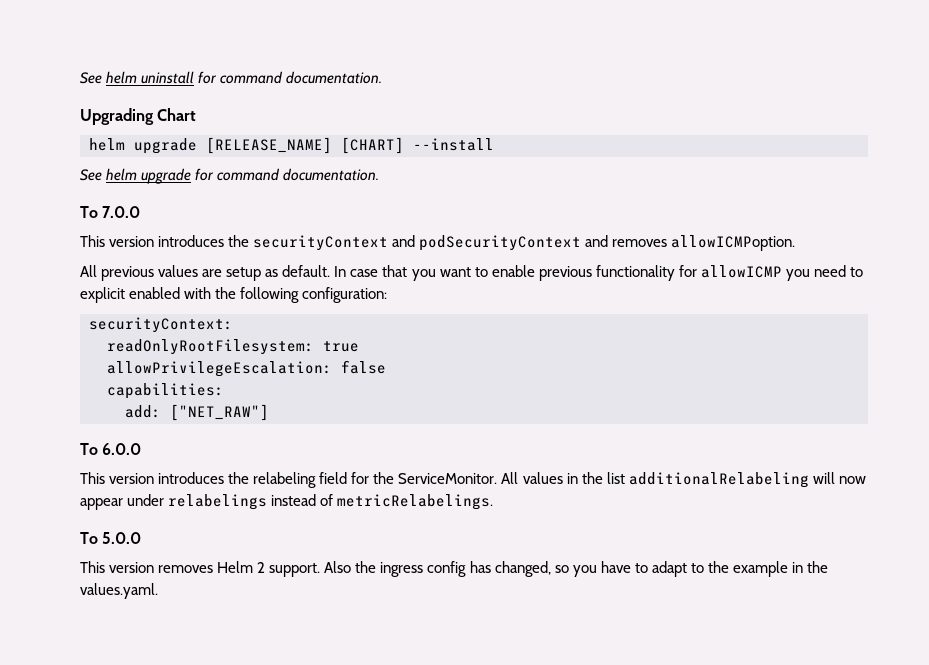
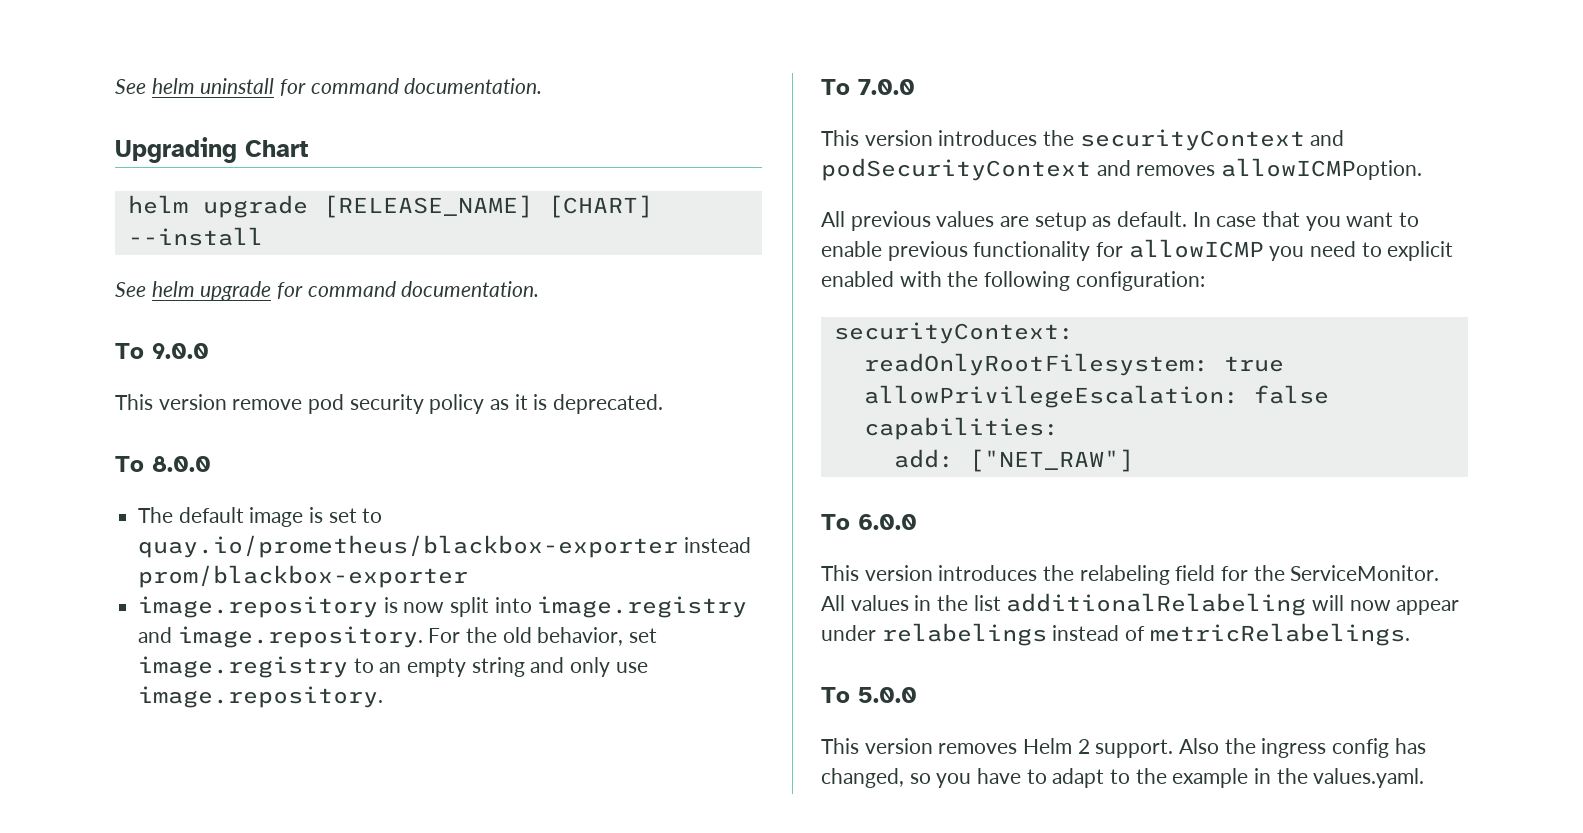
+ To 9.0.0
+ This version remove pod security policy as it is deprecated.
+ To 8.0.0
+ The default image is set to quay.io/prometheus/blackbox-exporter instead prom/blackbox-exporter
+ image.repository is now split into image.registry and image.repository. For the old behavior, set image.registry to an empty string and only use image.repository.

